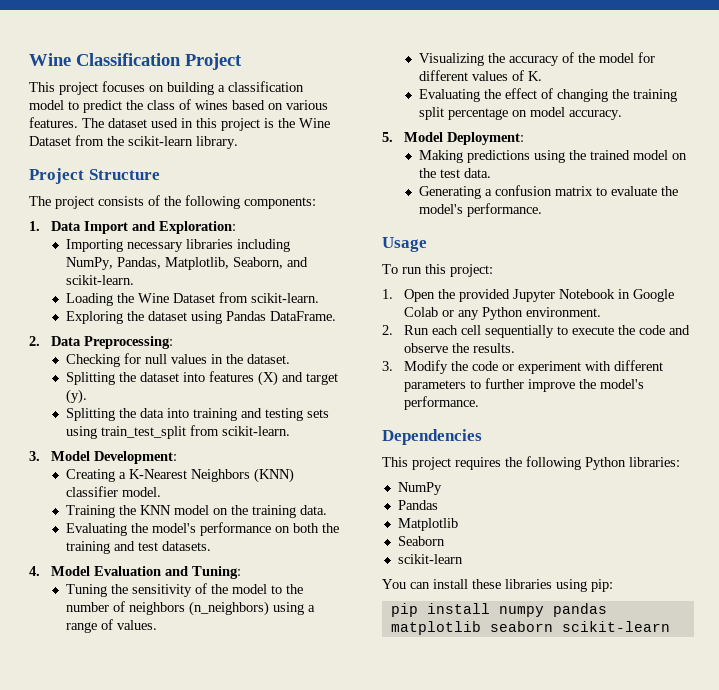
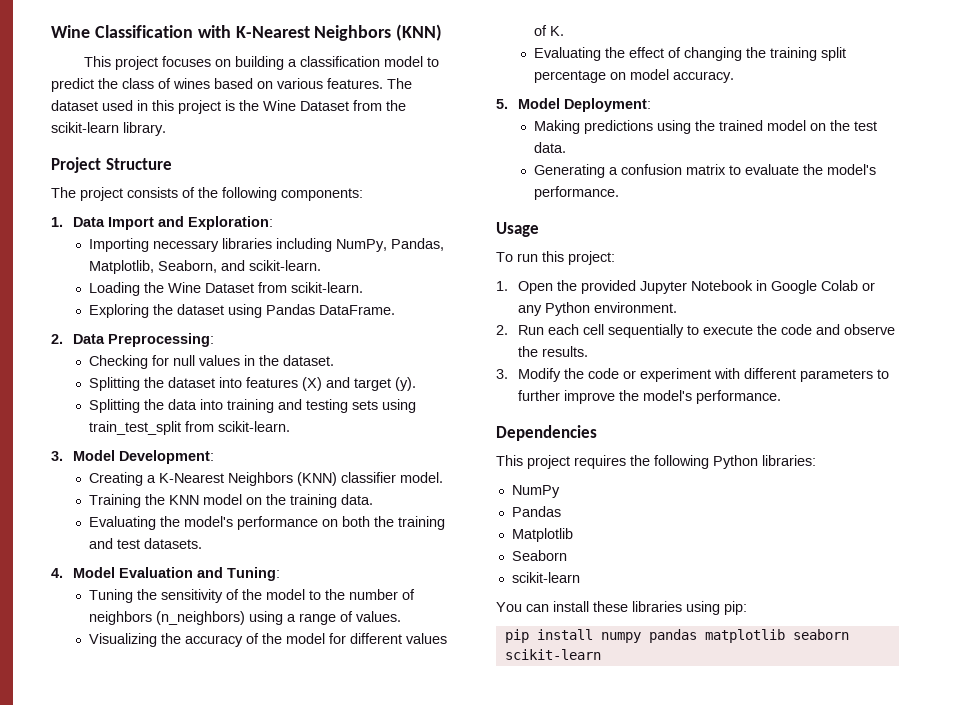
- Wine Classification Project
+ Wine Classification with K-Nearest Neighbors (KNN)

